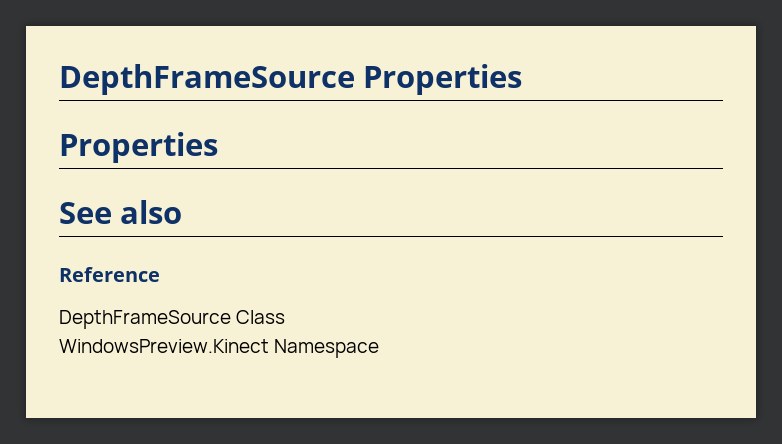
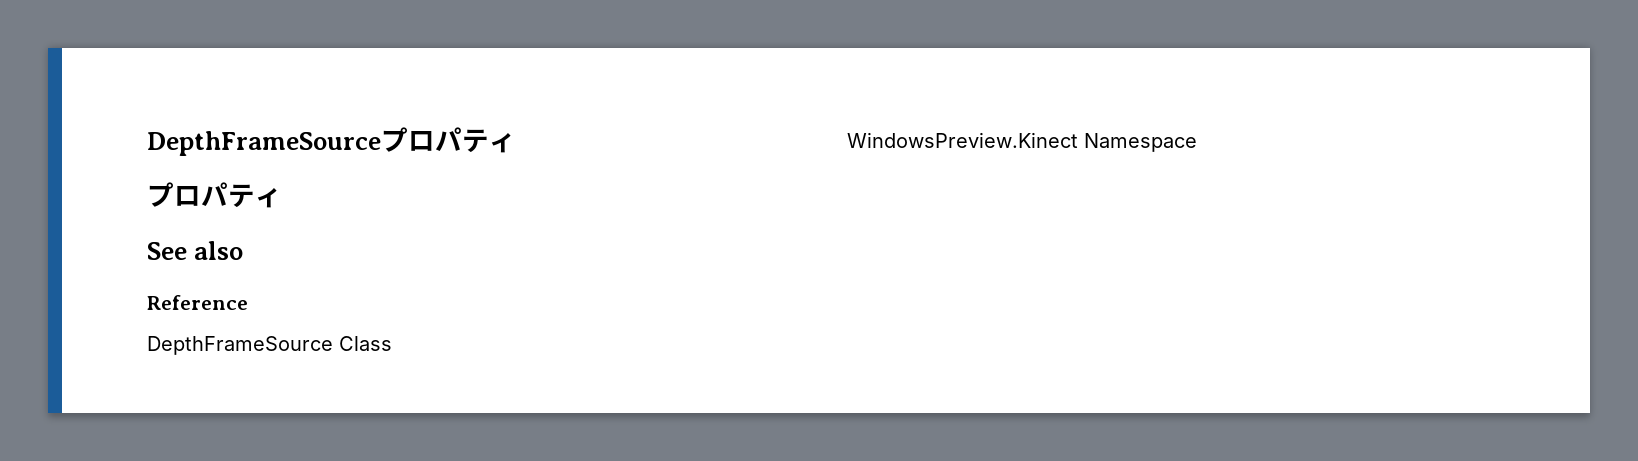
- DepthFrameSource Properties
- Properties
+ DepthFrameSourceプロパティ
+ プロパティ

